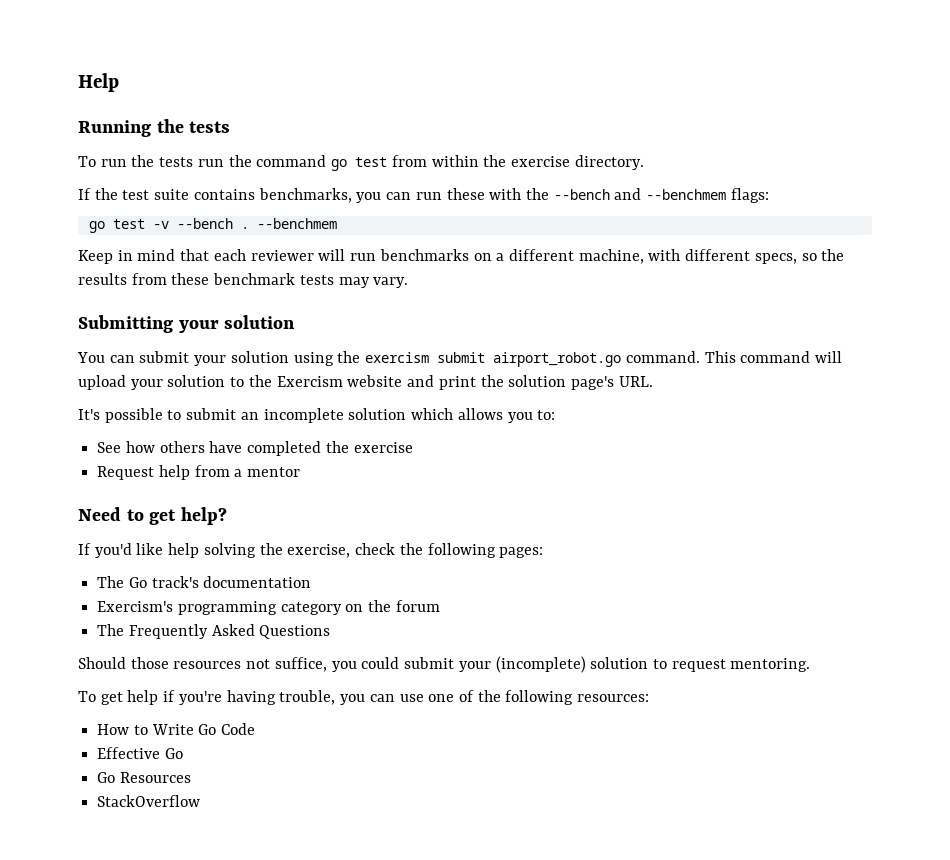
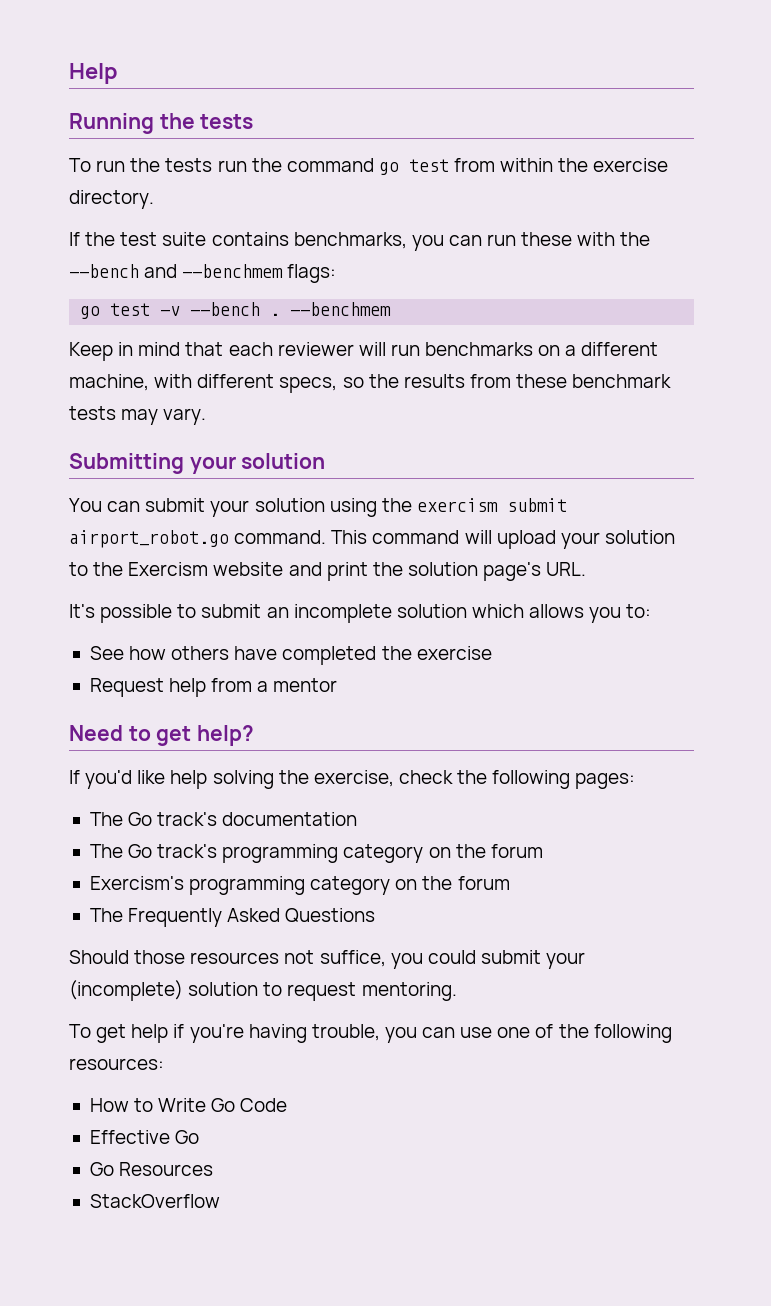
+ The Go track's programming category on the forum

